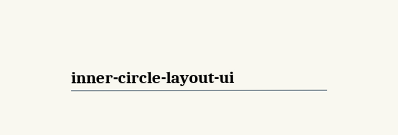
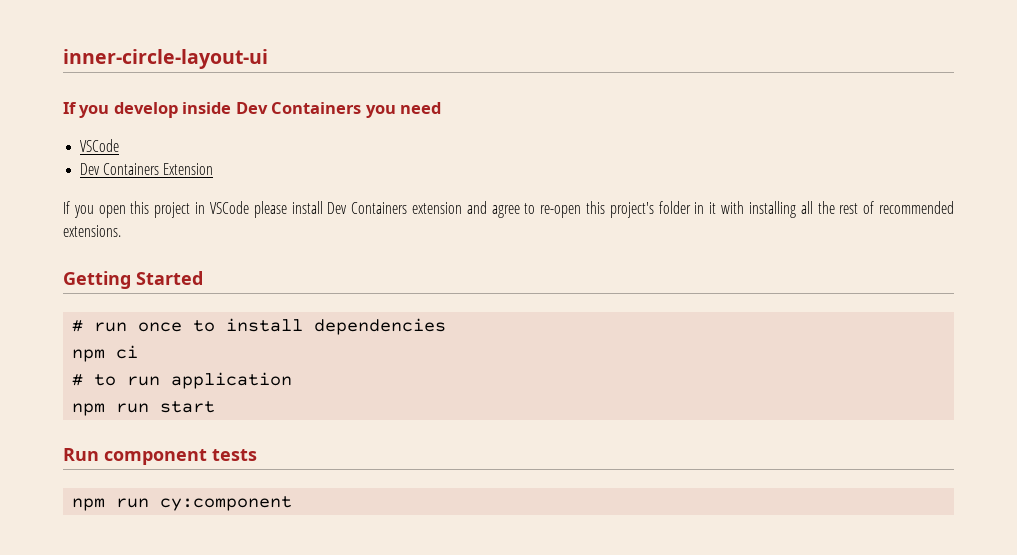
+ If you develop inside Dev Containers you need
+ VSCode
+ Dev Containers Extension
+ If you open this project in VSCode please install Dev Containers extension and agree to re-open this project's folder in it with installing all the rest of recommended extensions.
+ Getting Started
+ # run once to install dependencies
+ npm ci
+ # to run application
+ npm run start
+ Run component tests
+ npm run cy:component

